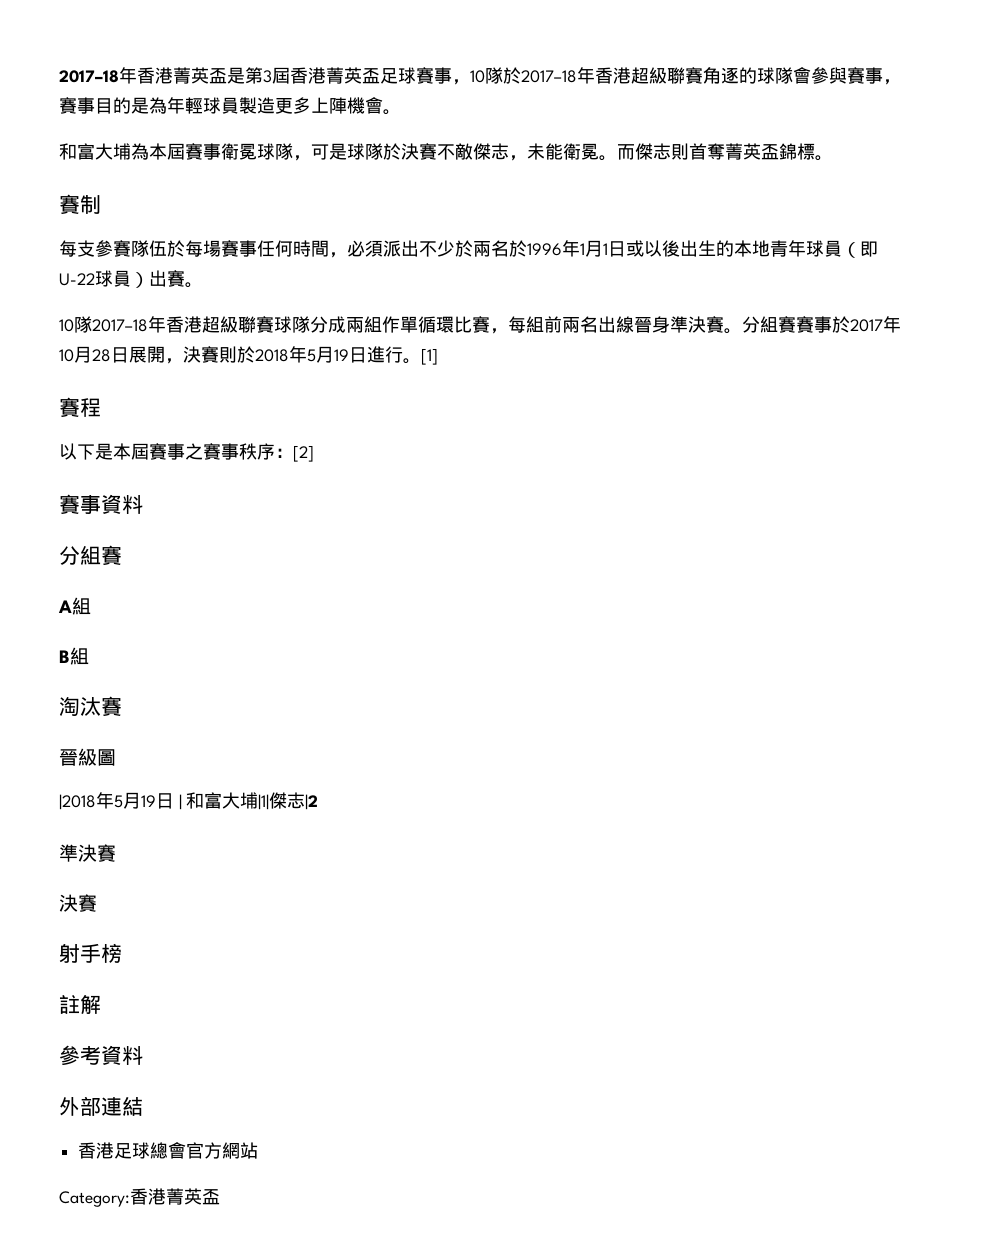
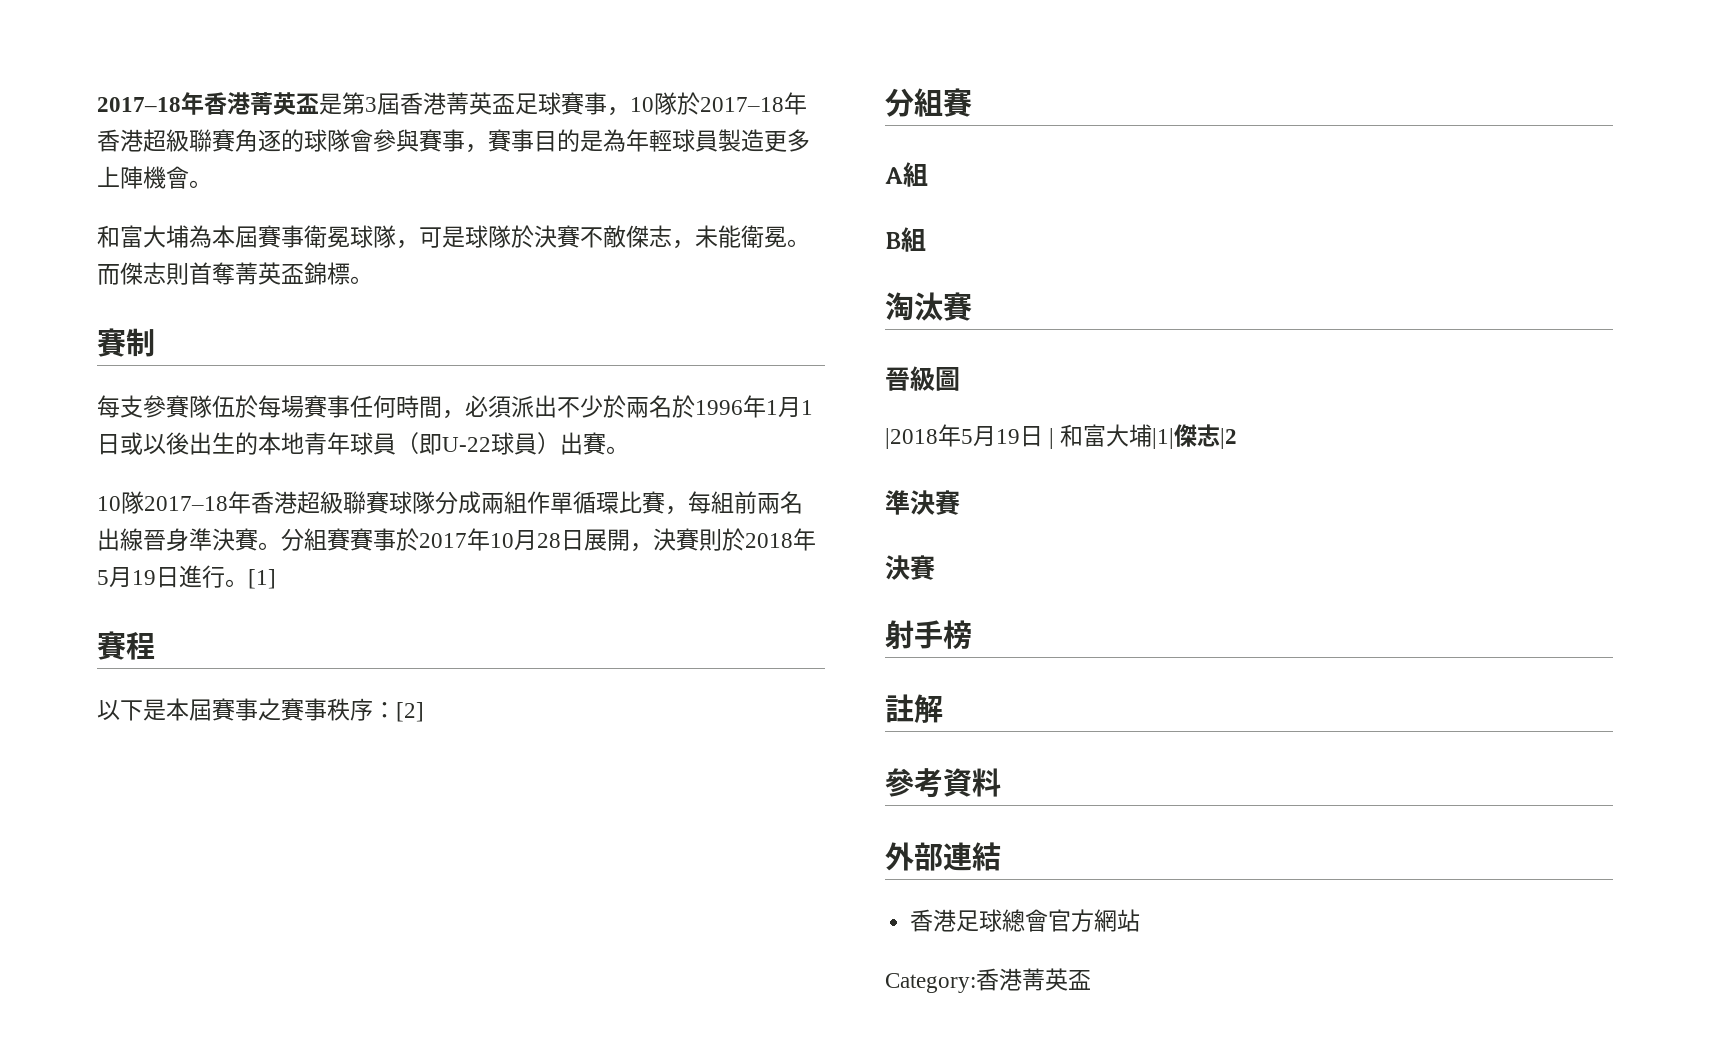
- 賽事資料

